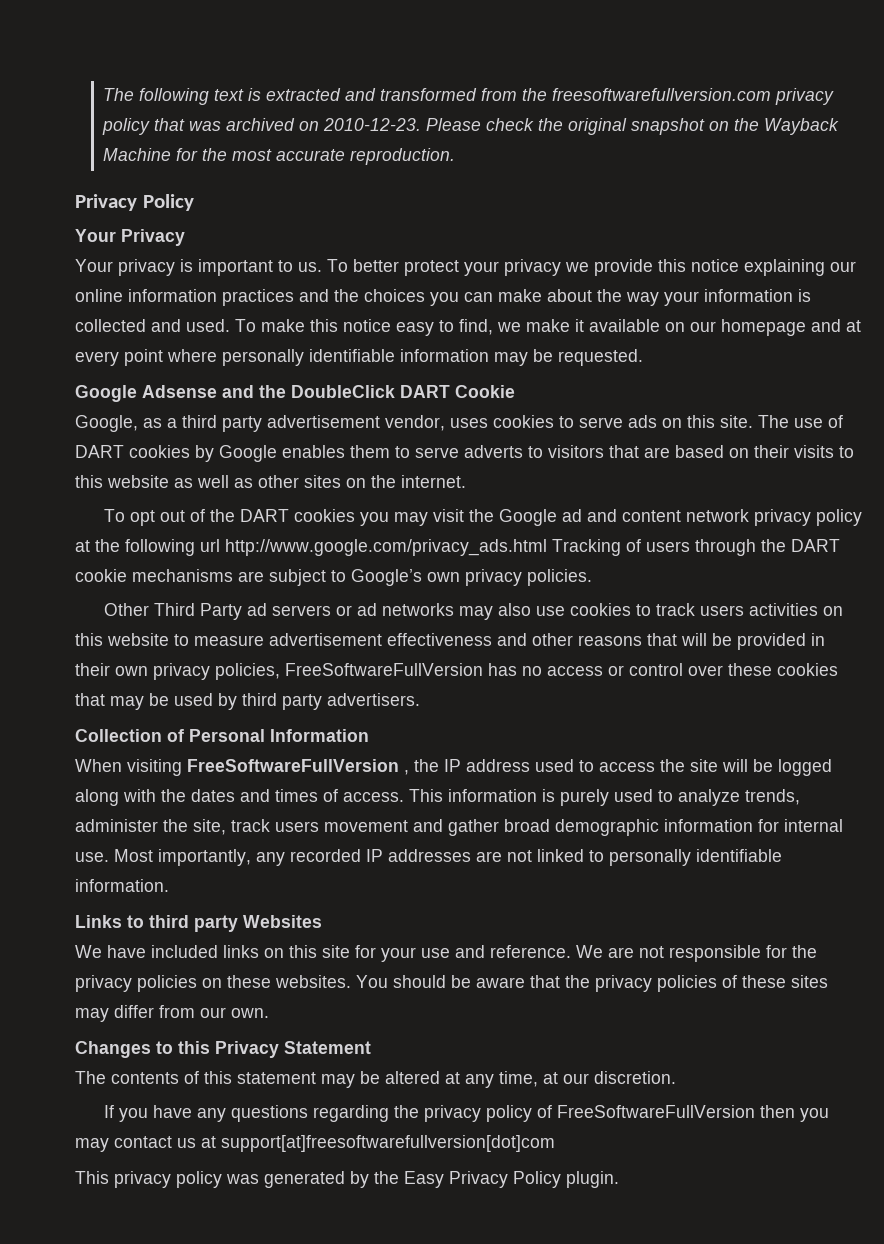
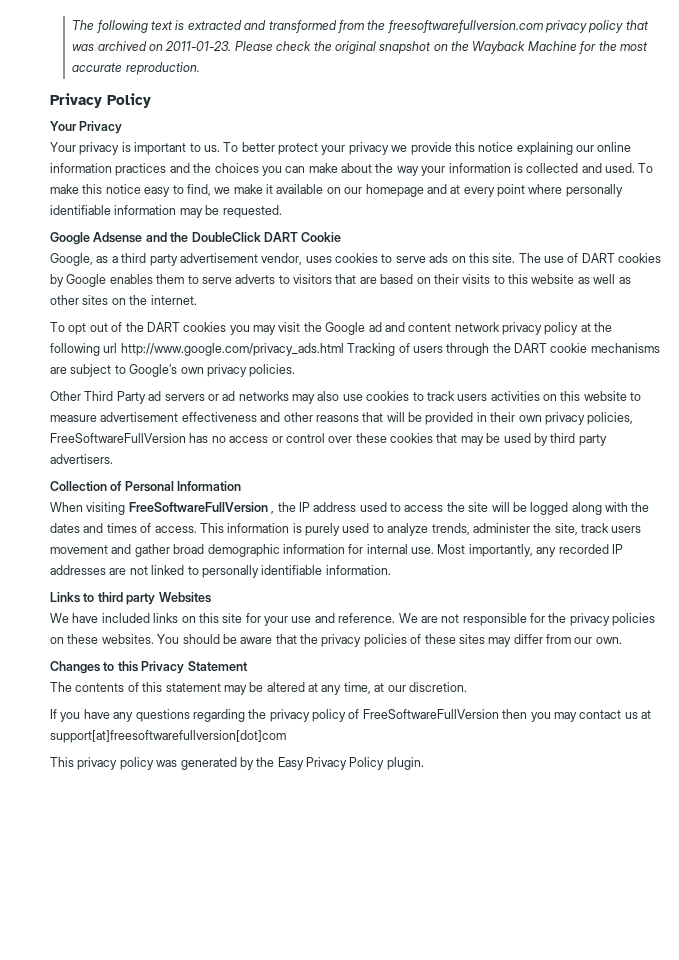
- The following text is extracted and transformed from the freesoftwarefullversion.com privacy policy that was archived on 2010-12-23.
+ The following text is extracted and transformed from the freesoftwarefullversion.com privacy policy that was archived on 2011-01-23.

